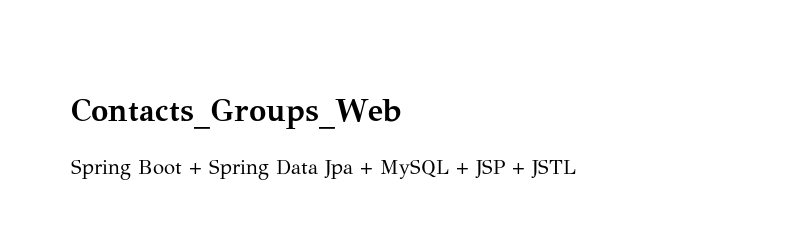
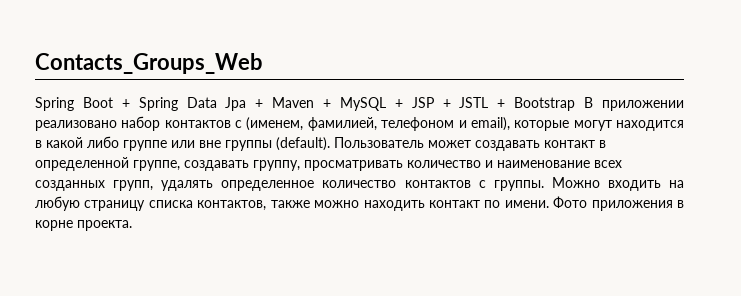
- Spring Boot + Spring Data Jpa + MySQL + JSP + JSTL
+ Spring Boot + Spring Data Jpa + Maven + MySQL + JSP + JSTL + Bootstrap В приложении реализовано набор контактов с (именем, фамилией, телефоном и email), которые могут находится в какой либо группе или вне группы (default). Пользователь может создавать контакт в определенной группе, создавать группу, просматривать количество и наименование всех созданных групп, удалять определенное количество контактов с группы. Можно входить на любую страницу списка контактов, также можно находить контакт по имени. Фото приложения в корне проекта.

